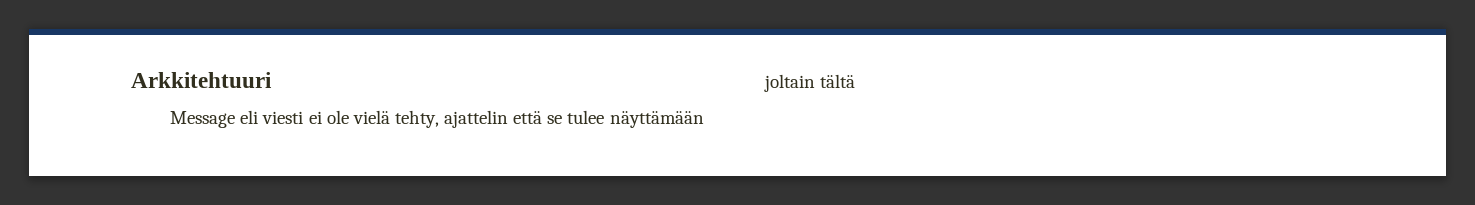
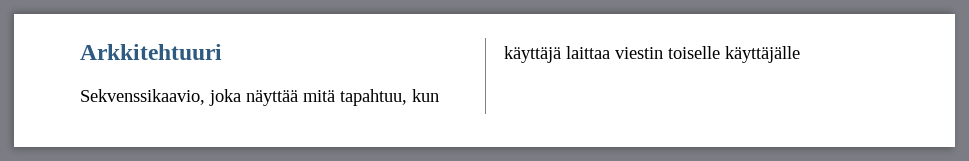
- Message eli viesti ei ole vielä tehty, ajattelin että se tulee näyttämään joltain tältä
+ Sekvenssikaavio, joka näyttää mitä tapahtuu, kun käyttäjä laittaa viestin toiselle käyttäjälle

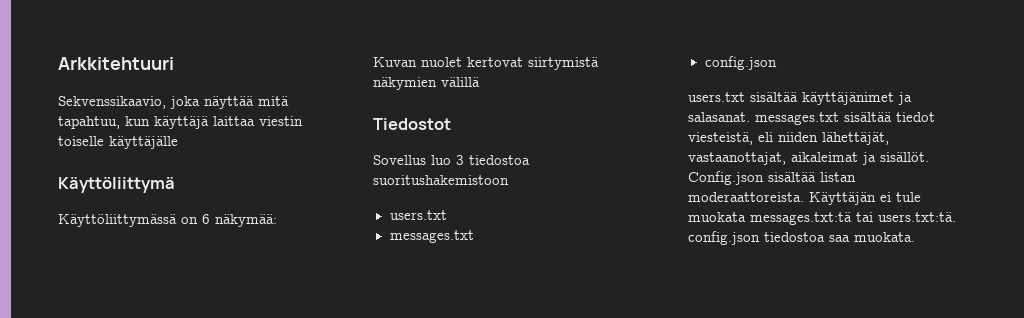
+ Käyttöliittymä
+ Käyttöliittymässä on 6 näkymää:
+ Kuvan nuolet kertovat siirtymistä näkymien välillä
+ Tiedostot
+ Sovellus luo 3 tiedostoa suoritushakemistoon
+ users.txt
+ messages.txt
+ config.json
+ users.txt sisältää käyttäjänimet ja salasanat. messages.txt sisältää tiedot viesteistä, eli niiden lähettäjät, vastaanottajat, aikaleimat ja sisällöt. Config.json sisältää listan moderaattoreista. Käyttäjän ei tule muokata messages.txt:tä tai users.txt:tä. config.json tiedostoa saa muokata.

